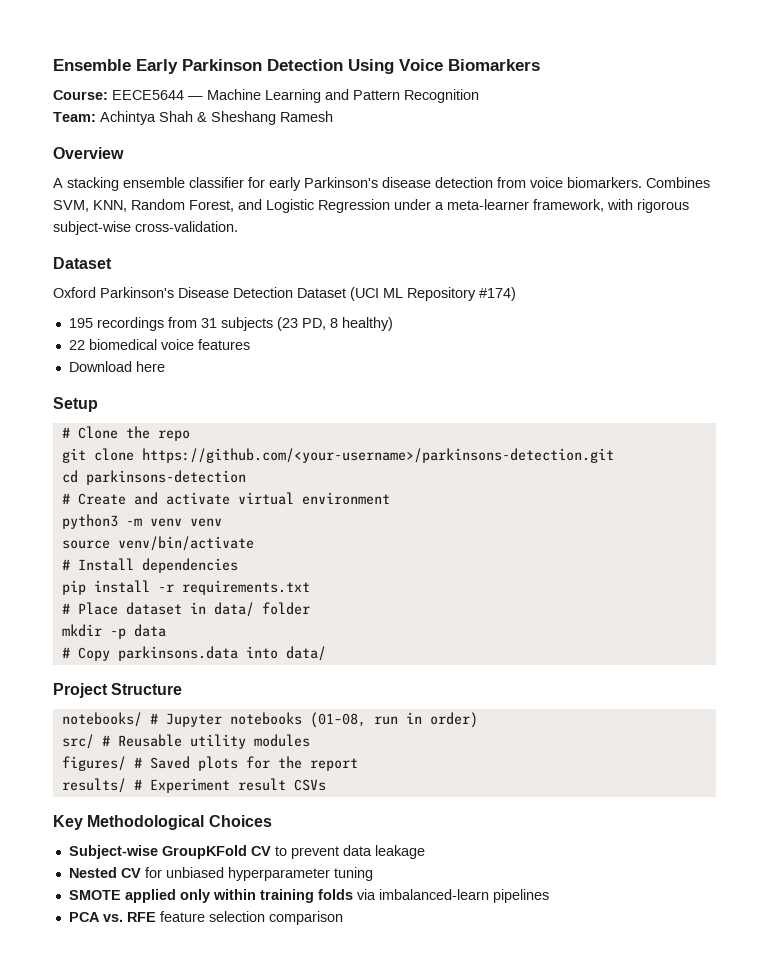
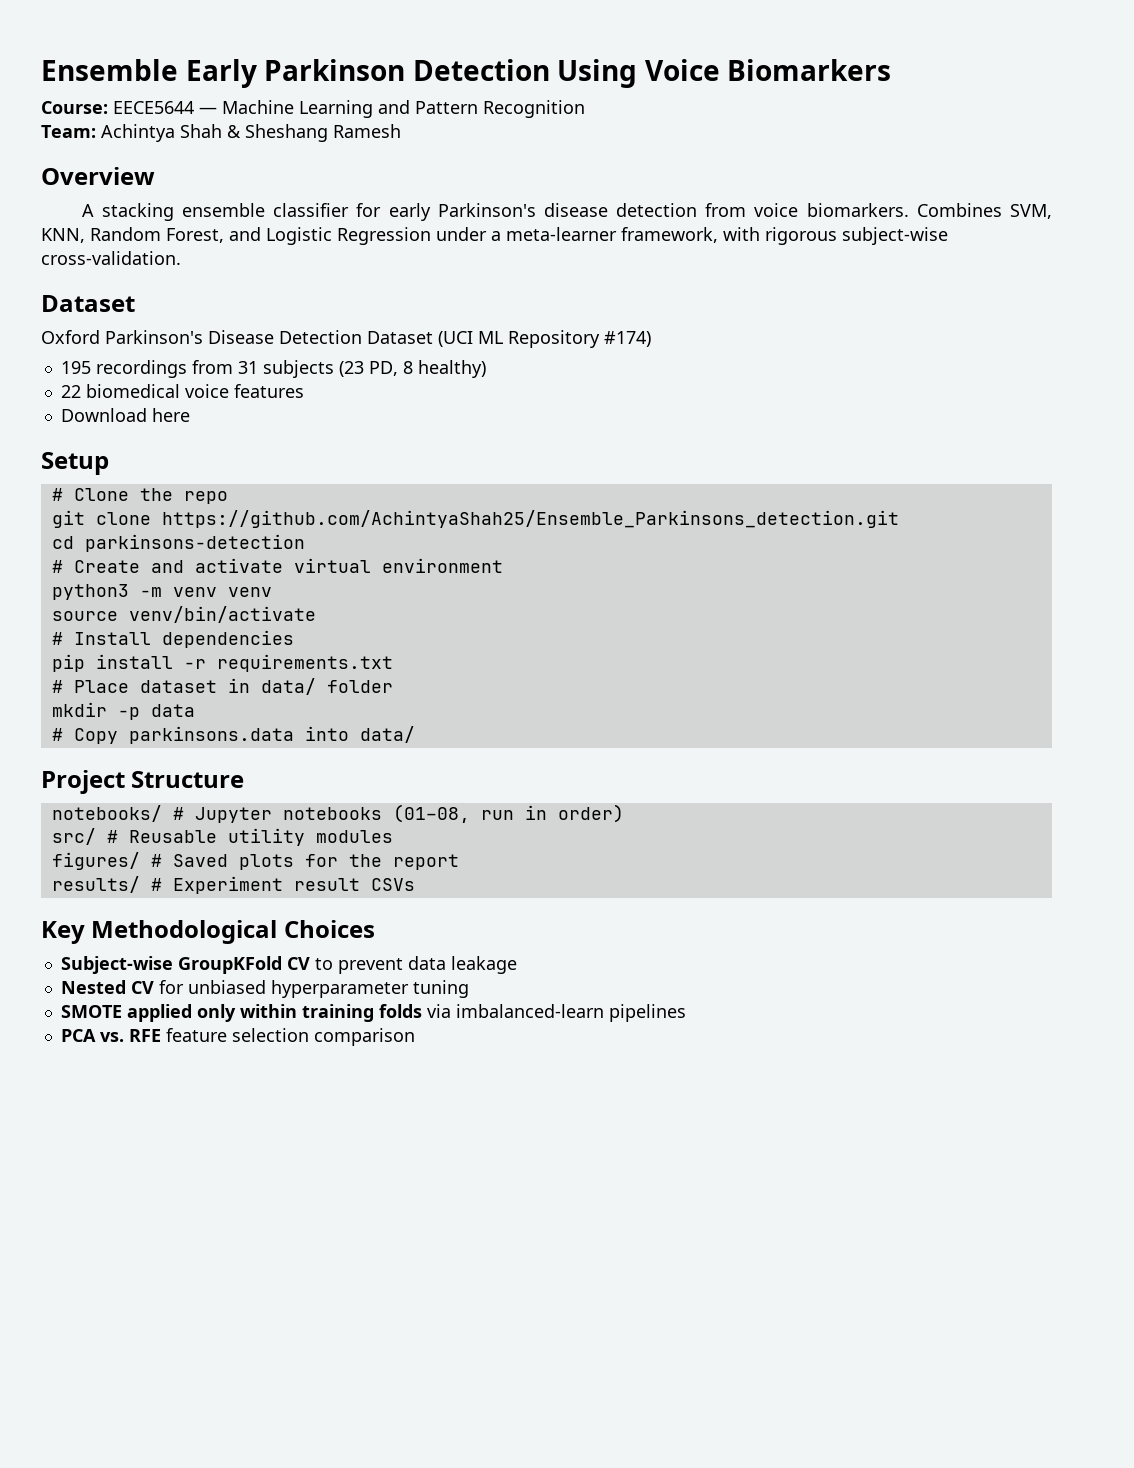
- git clone https://github.com/<your-username>/parkinsons-detection.git
+ git clone https://github.com/AchintyaShah25/Ensemble_Parkinsons_detection.git

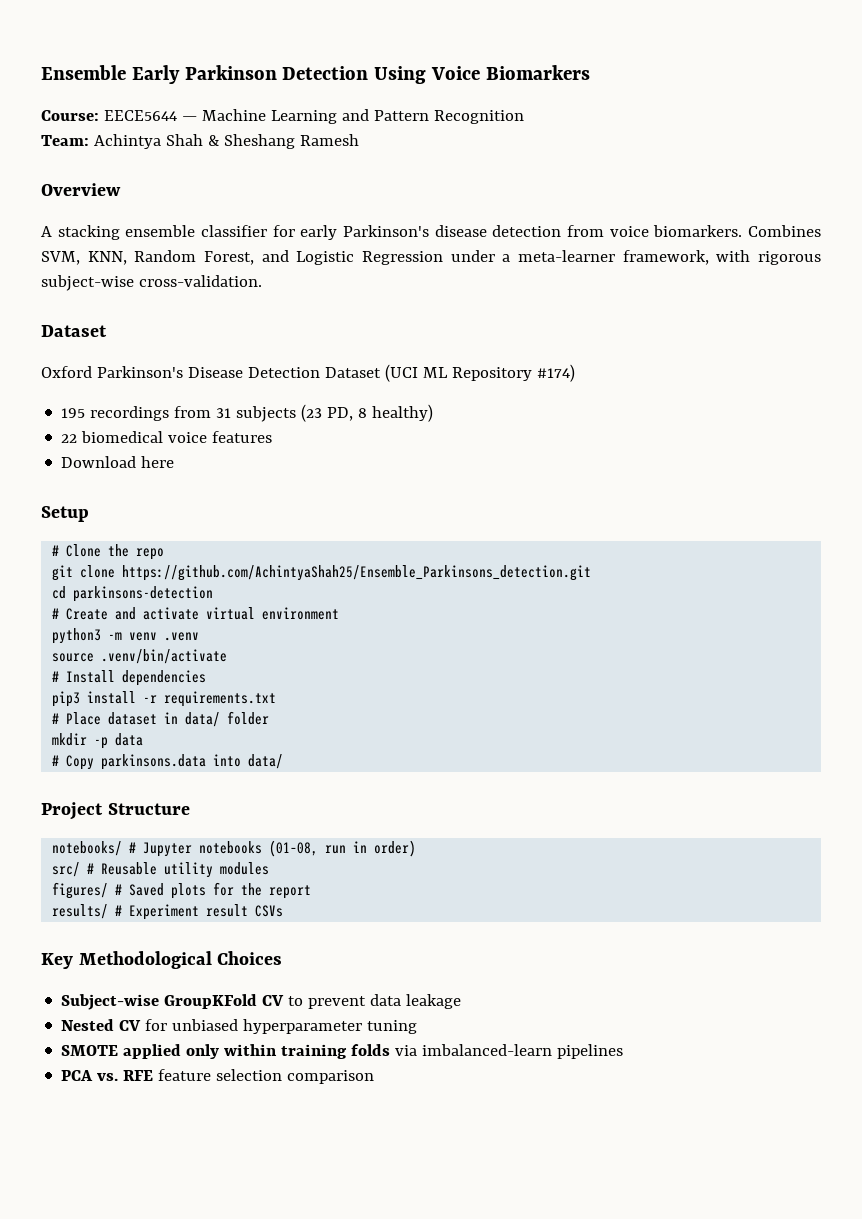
- python3 -m venv venv
+ python3 -m venv .venv
- source venv/bin/activate
+ source .venv/bin/activate
- pip install -r requirements.txt
+ pip3 install -r requirements.txt

